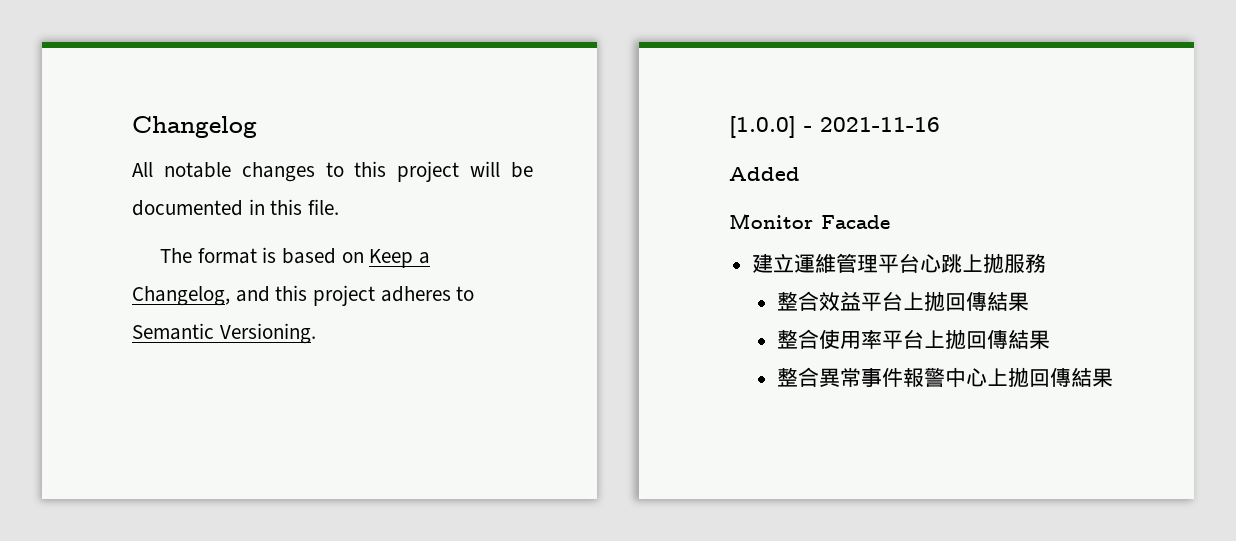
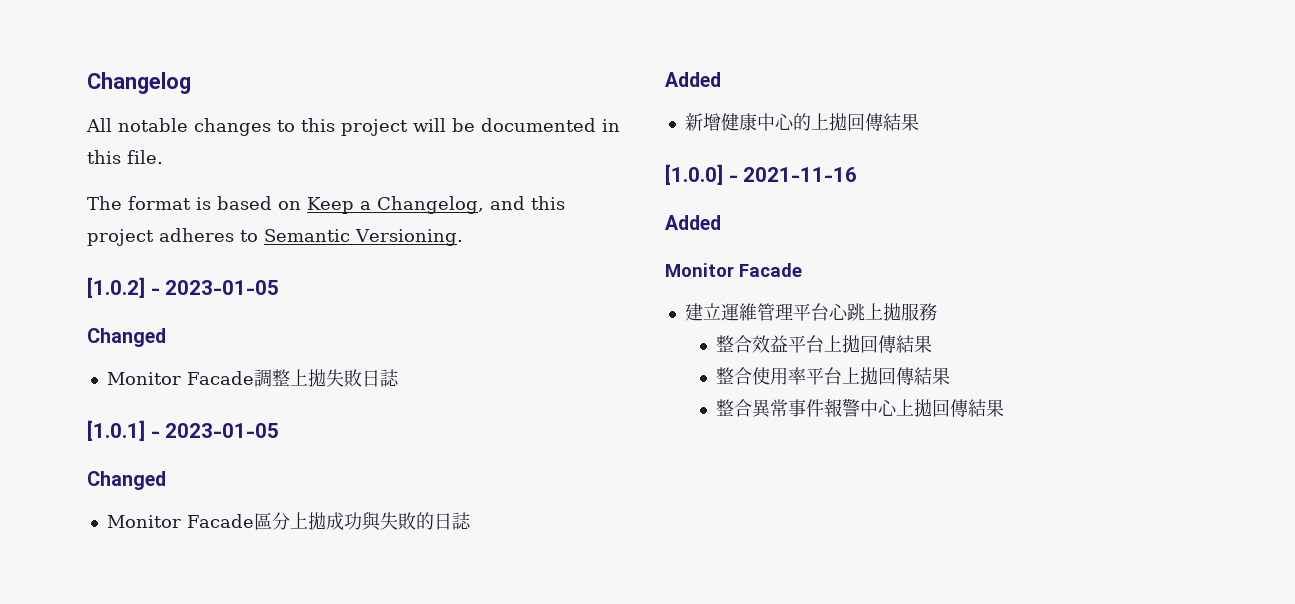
+ [1.0.2] - 2023-01-05
+ Changed
+ Monitor Facade調整上拋失敗日誌
+ [1.0.1] - 2023-01-05
+ Changed
+ Monitor Facade區分上拋成功與失敗的日誌
+ Added
+ 新增健康中心的上拋回傳結果

